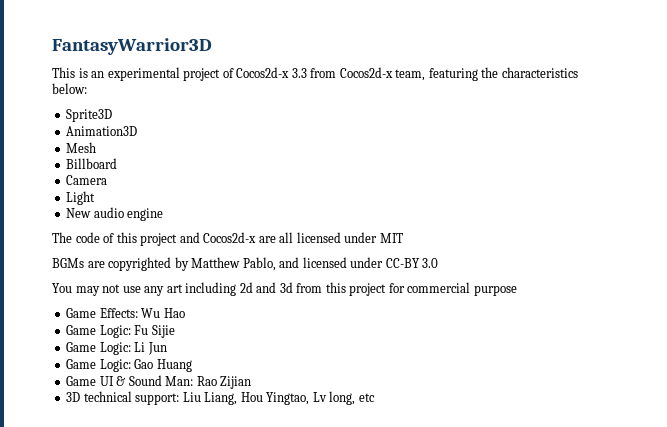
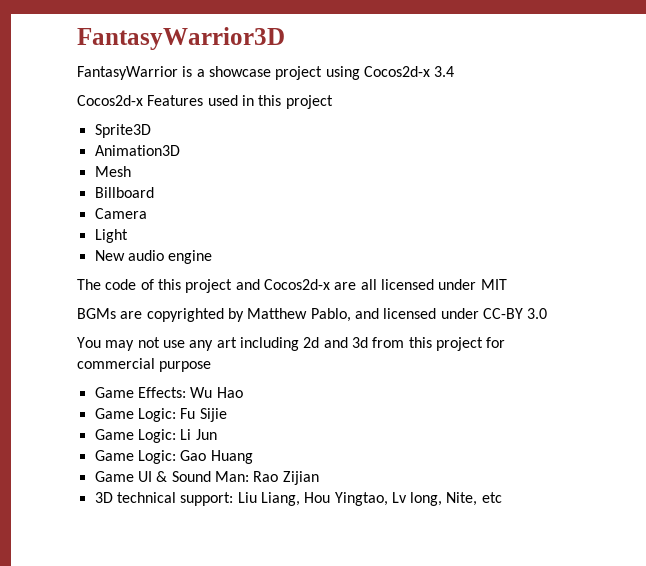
- This is an experimental project of Cocos2d-x 3.3 from Cocos2d-x team, featuring the characteristics below:
+ FantasyWarrior is a showcase project using Cocos2d-x 3.4
+ Cocos2d-x Features used in this project
- 3D technical support: Liu Liang, Hou Yingtao, Lv long, etc
+ 3D technical support: Liu Liang, Hou Yingtao, Lv long, Nite, etc

